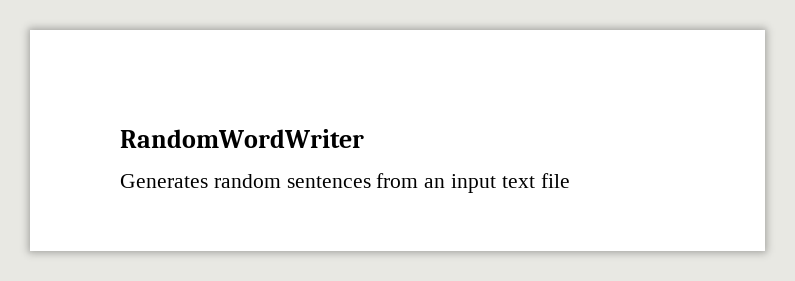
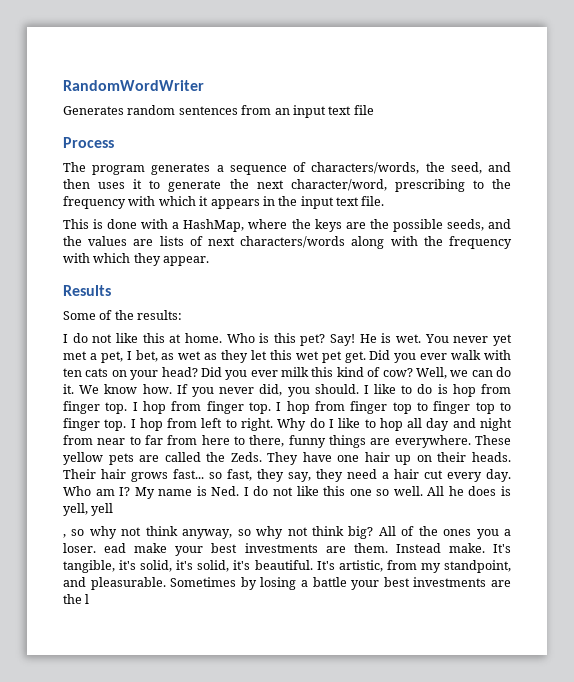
+ Process
+ The program generates a sequence of characters/words, the seed, and then uses it to generate the next character/word, prescribing to the frequency with which it appears in the input text file.
+ This is done with a HashMap, where the keys are the possible seeds, and the values are lists of next characters/words along with the frequency with which they appear.
+ Results
+ Some of the results:
+ I do not like this at home. Who is this pet? Say! He is wet. You never yet met a pet, I bet, as wet as they let this wet pet get. Did you ever walk with ten cats on your head? Did you ever milk this kind of cow? Well, we can do it. We know how. If you never did, you should. I like to do is hop from finger top. I hop from finger top. I hop from finger top to finger top to finger top. I hop from left to right. Why do I like to hop all day and night from near to far from here to there, funny things are everywhere. These yellow pets are called the Zeds. They have one hair up on their heads. Their hair grows fast... so fast, they say, they need a hair cut every day. Who am I? My name is Ned. I do not like this one so well. All he does is yell, yell
+ , so why not think anyway, so why not think big? All of the ones you a loser. ead make your best investments are them. Instead make. It's tangible, it's solid, it's solid, it's beautiful. It's artistic, from my standpoint, and pleasurable. Sometimes by losing a battle your best investments are the l

